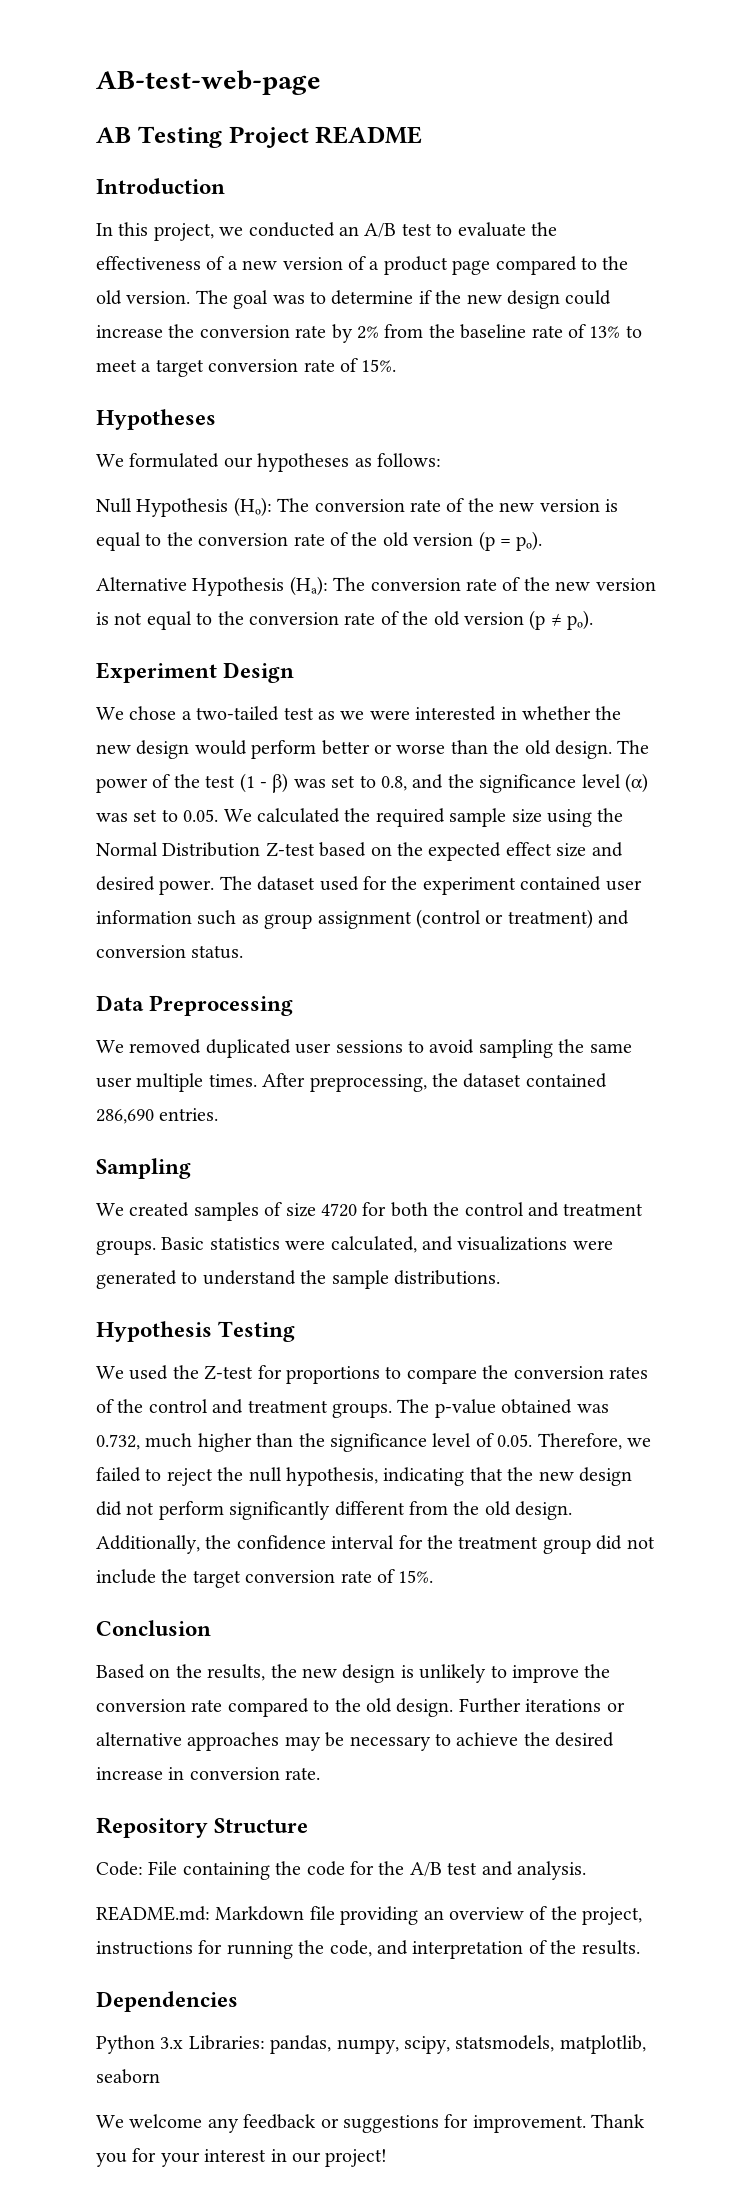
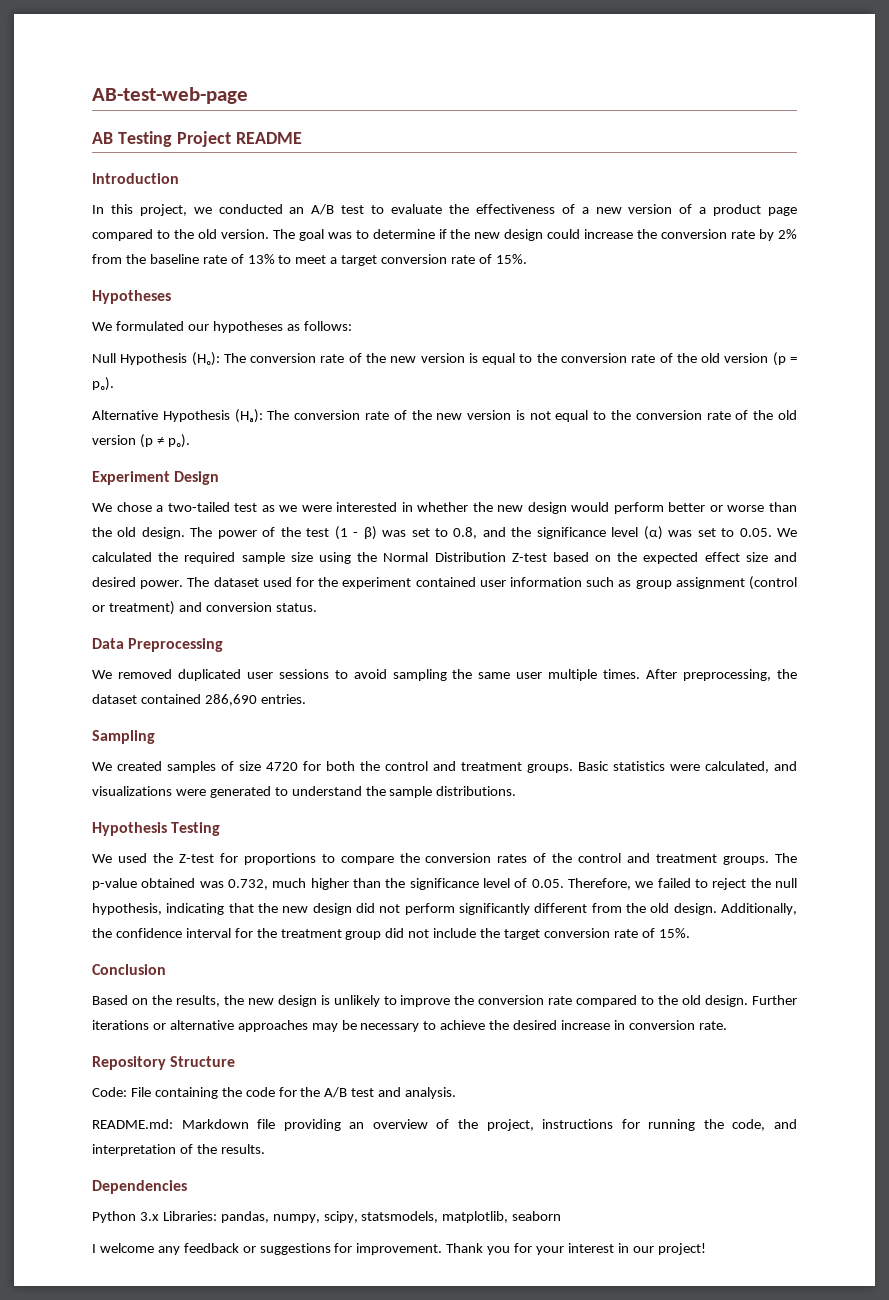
- We welcome any feedback or suggestions for improvement.
+ I welcome any feedback or suggestions for improvement.

